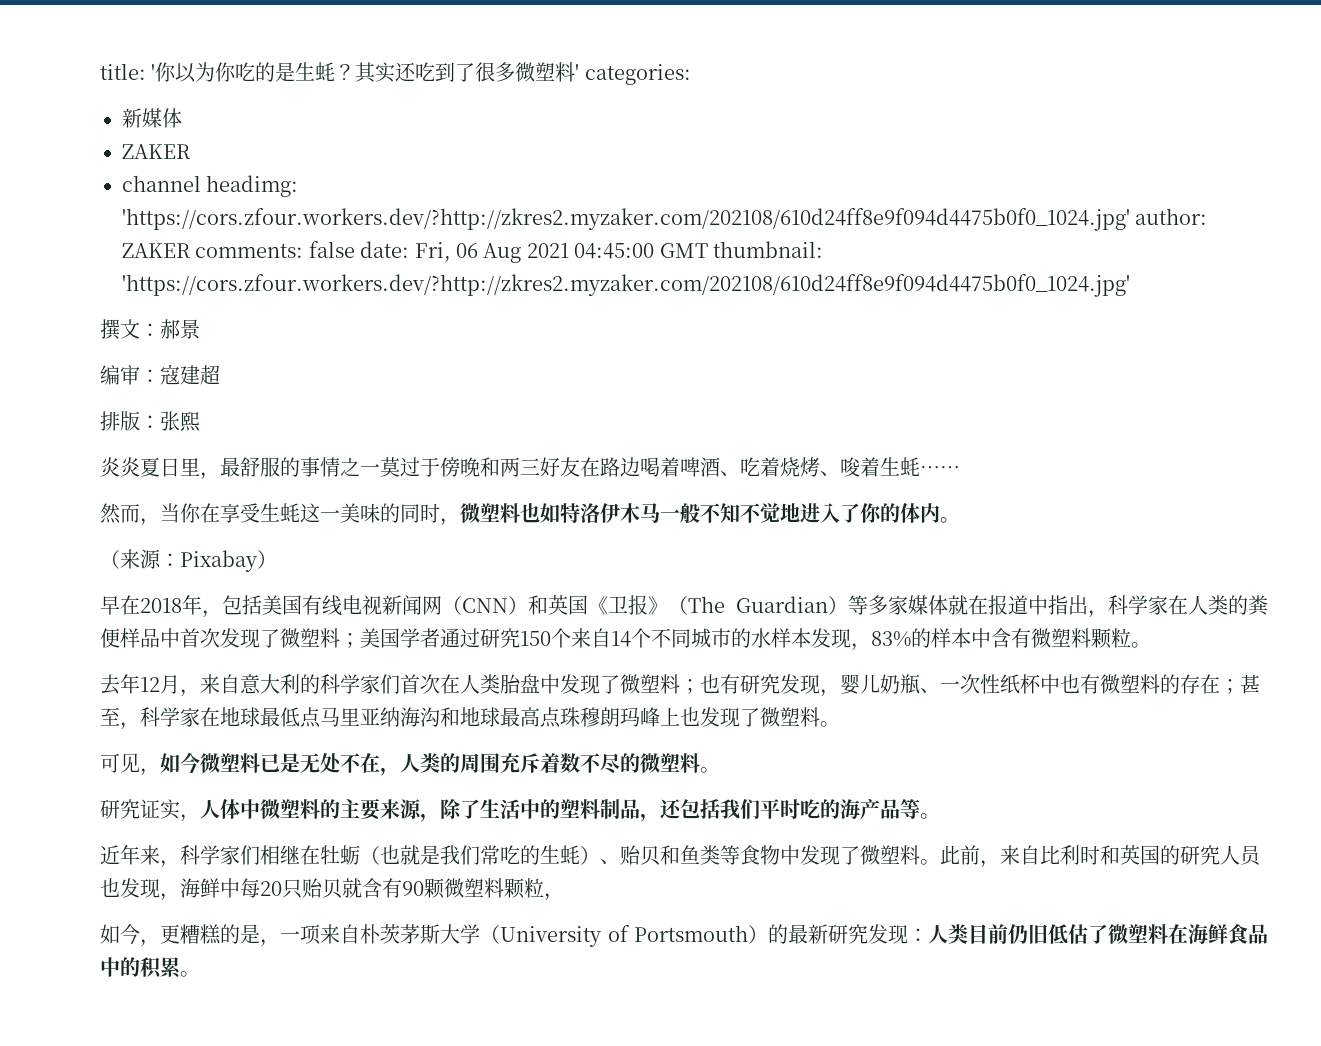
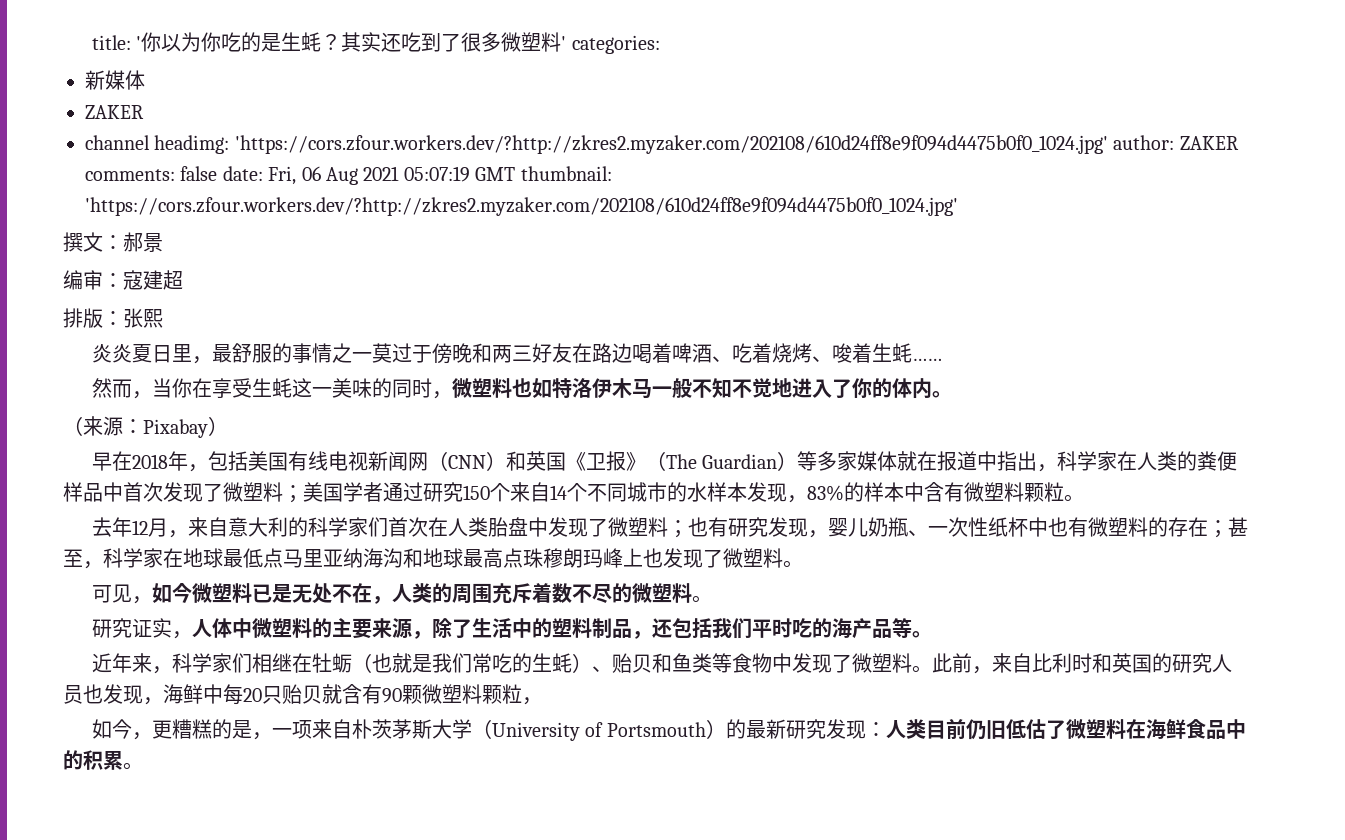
- channel headimg: 'https://cors.zfour.workers.dev/?http://zkres2.myzaker.com/202108/610d24ff8e9f094d4475b0f0_1024.jpg' author: ZAKER comments: false date: Fri, 06 Aug 2021 04:45:00 GMT thumbnail: 'https://cors.zfour.workers.dev/?http://zkres2.myzaker.com/202108/610d24ff8e9f094d4475b0f0_1024.jpg'
+ channel headimg: 'https://cors.zfour.workers.dev/?http://zkres2.myzaker.com/202108/610d24ff8e9f094d4475b0f0_1024.jpg' author: ZAKER comments: false date: Fri, 06 Aug 2021 05:07:19 GMT thumbnail: 'https://cors.zfour.workers.dev/?http://zkres2.myzaker.com/202108/610d24ff8e9f094d4475b0f0_1024.jpg'

